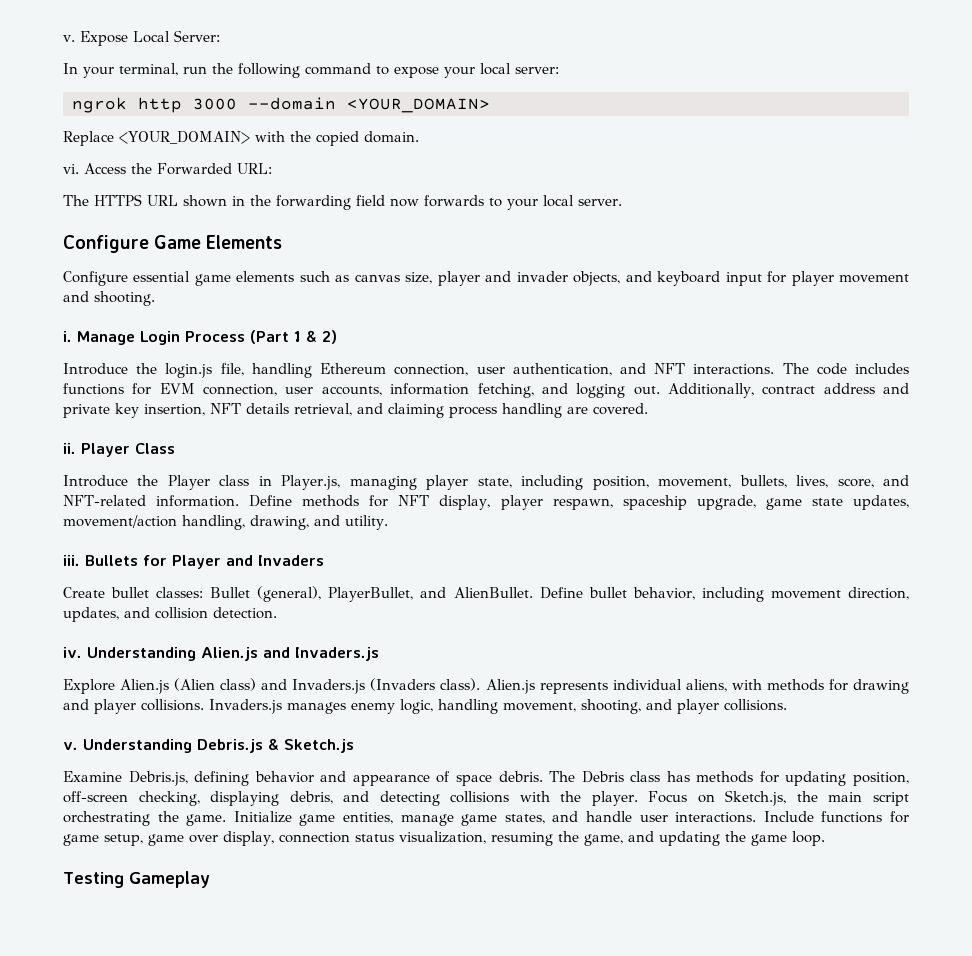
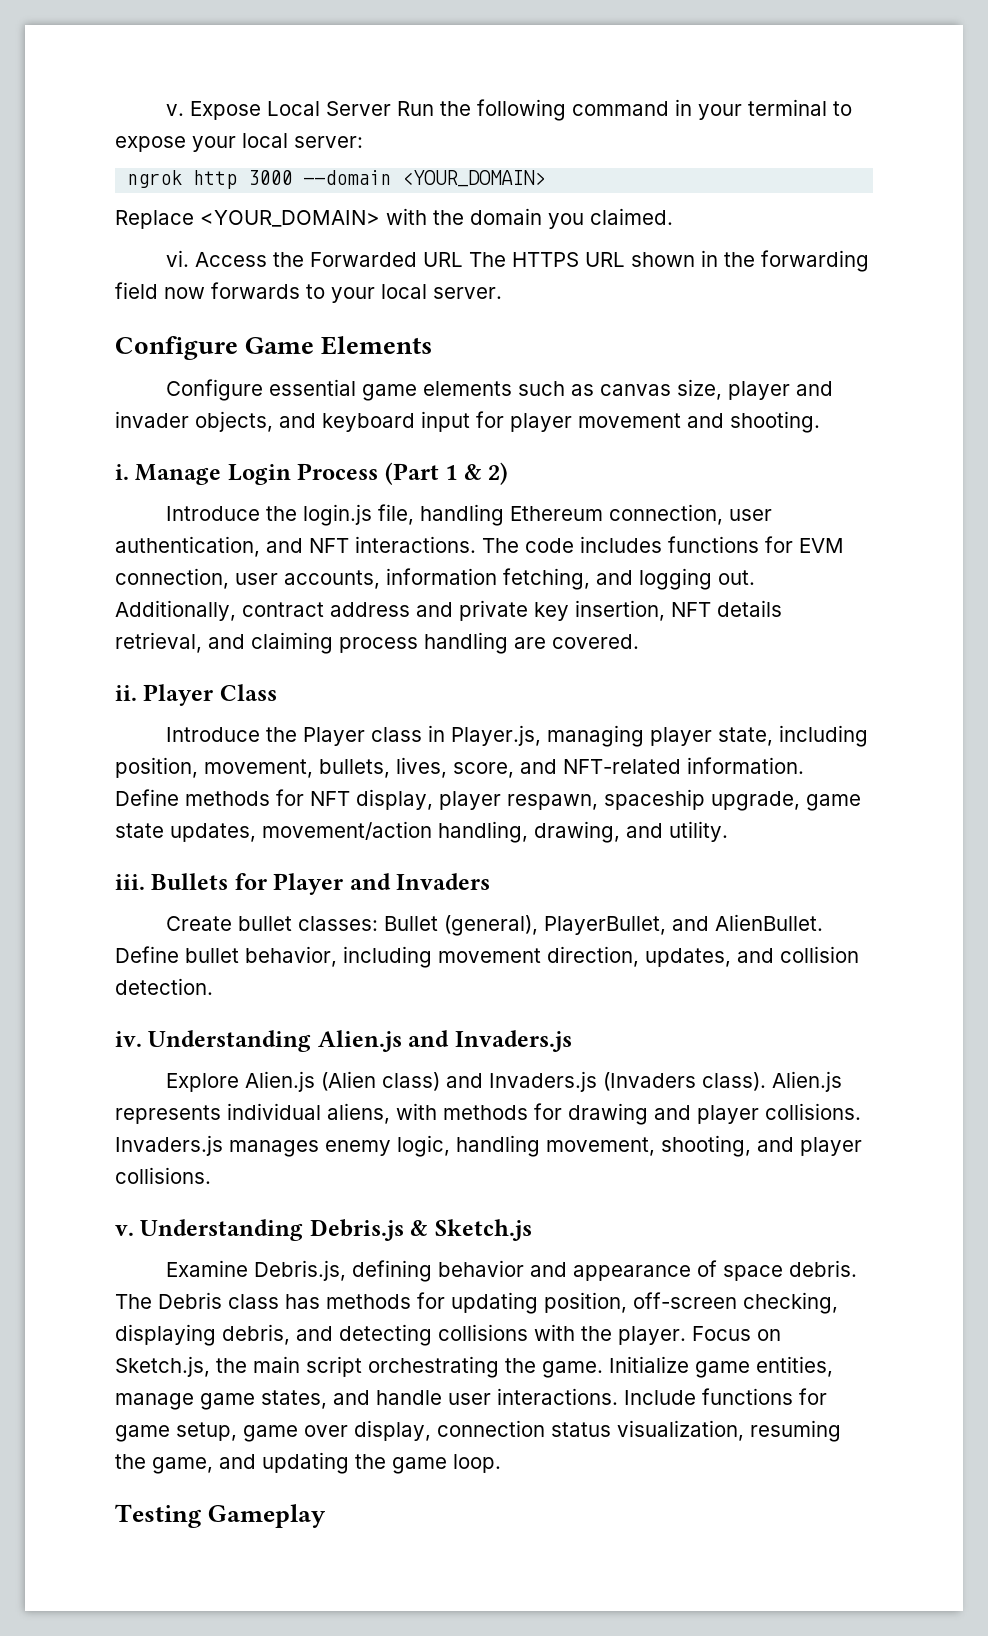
- Expose Local Server:
- In your terminal, run the following command to expose your local server:
+ Expose Local Server Run the following command in your terminal to expose your local server:
- Replace <YOUR_DOMAIN> with the copied domain.
+ Replace <YOUR_DOMAIN> with the domain you claimed.
- Access the Forwarded URL:
- The HTTPS URL shown in the forwarding field now forwards to your local server.
+ Access the Forwarded URL The HTTPS URL shown in the forwarding field now forwards to your local server.

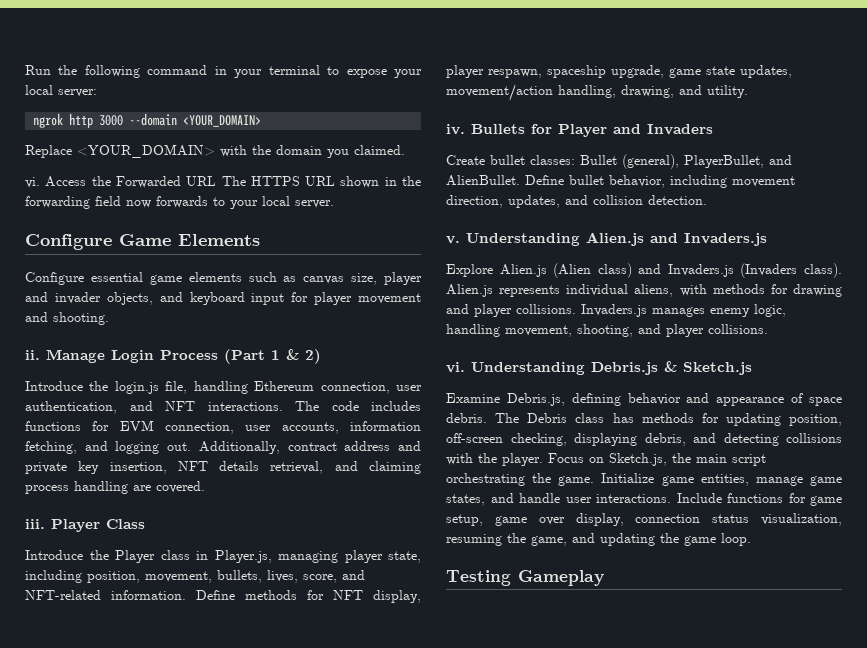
- v. Expose Local Server Run the following command in your terminal to expose your local server:
+ Run the following command in your terminal to expose your local server:
- i.
+ ii.
- ii.
+ iii.
- iii.
+ iv.
- iv.
+ v.
  Invaders.js manages enemy logic, handling movement, shooting, and player collisions.
- v.
+ vi.

